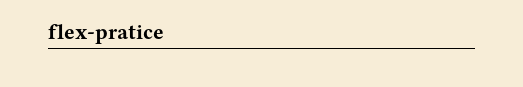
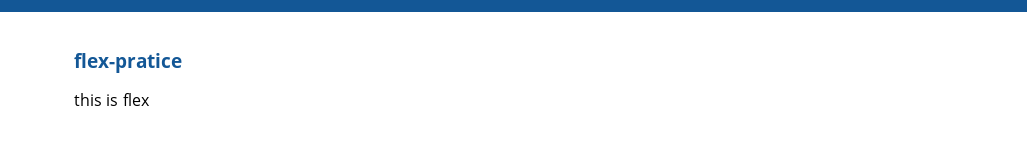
+ this is flex

